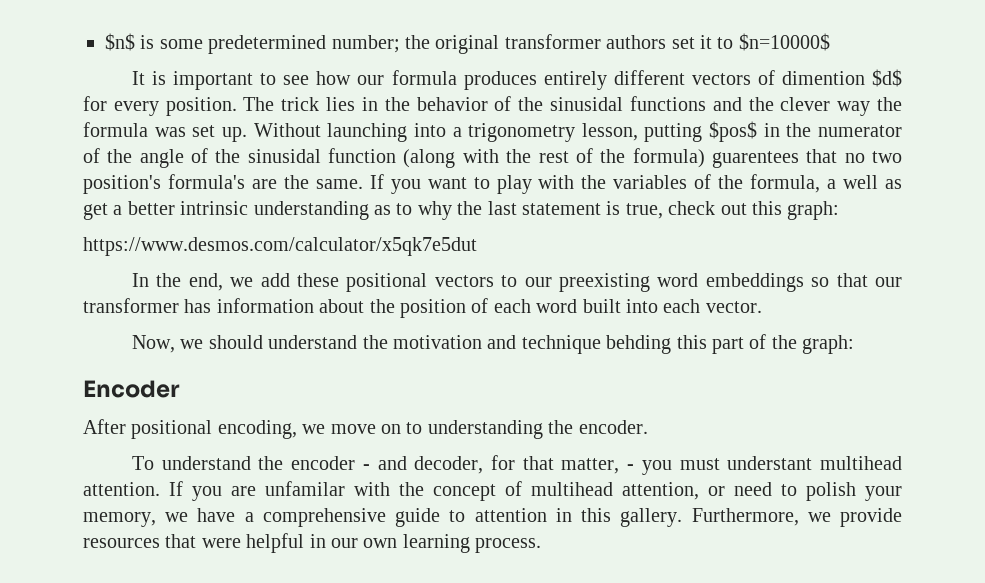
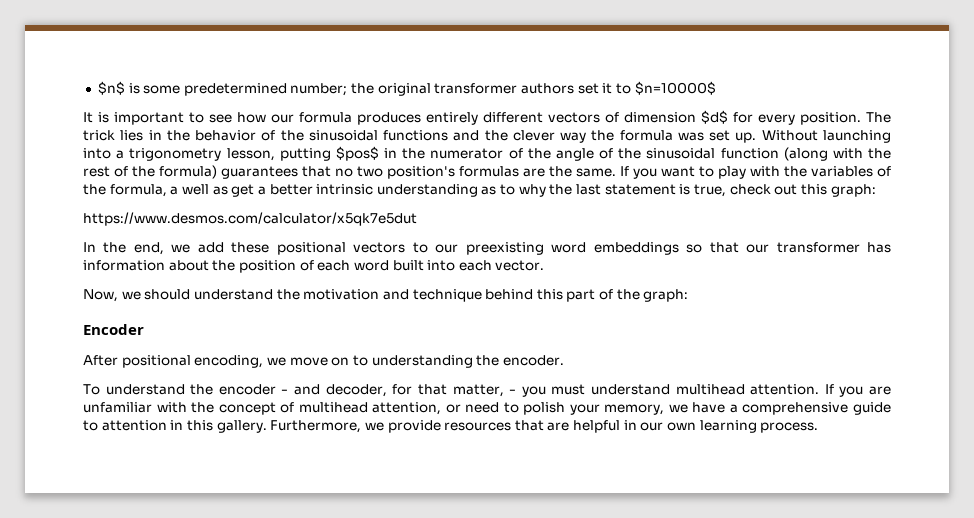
- It is important to see how our formula produces entirely different vectors of dimention $d$ for every position.
+ It is important to see how our formula produces entirely different vectors of dimension $d$ for every position.
- The trick lies in the behavior of the sinusidal functions and the clever way the formula was set up.
+ The trick lies in the behavior of the sinusoidal functions and the clever way the formula was set up.
- Without launching into a trigonometry lesson, putting $pos$ in the numerator of the angle of the sinusidal function (along with the rest of the formula) guarentees that no two position's formula's are the same.
+ Without launching into a trigonometry lesson, putting $pos$ in the numerator of the angle of the sinusoidal function (along with the rest of the formula) guarantees that no two position's formulas are the same.
- Now, we should understand the motivation and technique behding this part of the graph:
+ Now, we should understand the motivation and technique behind this part of the graph:
- To understand the encoder - and decoder, for that matter, - you must understant multihead attention.
+ To understand the encoder - and decoder, for that matter, - you must understand multihead attention.
- If you are unfamilar with the concept of multihead attention, or need to polish your memory, we have a comprehensive guide to attention in this gallery.
+ If you are unfamiliar with the concept of multihead attention, or need to polish your memory, we have a comprehensive guide to attention in this gallery.
- Furthermore, we provide resources that were helpful in our own learning process.
+ Furthermore, we provide resources that are helpful in our own learning process.

